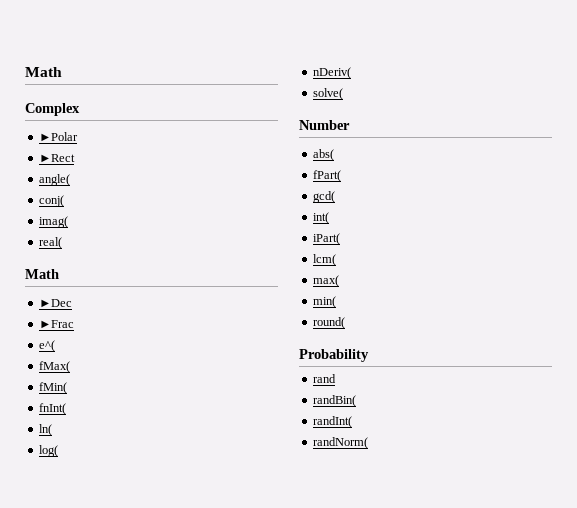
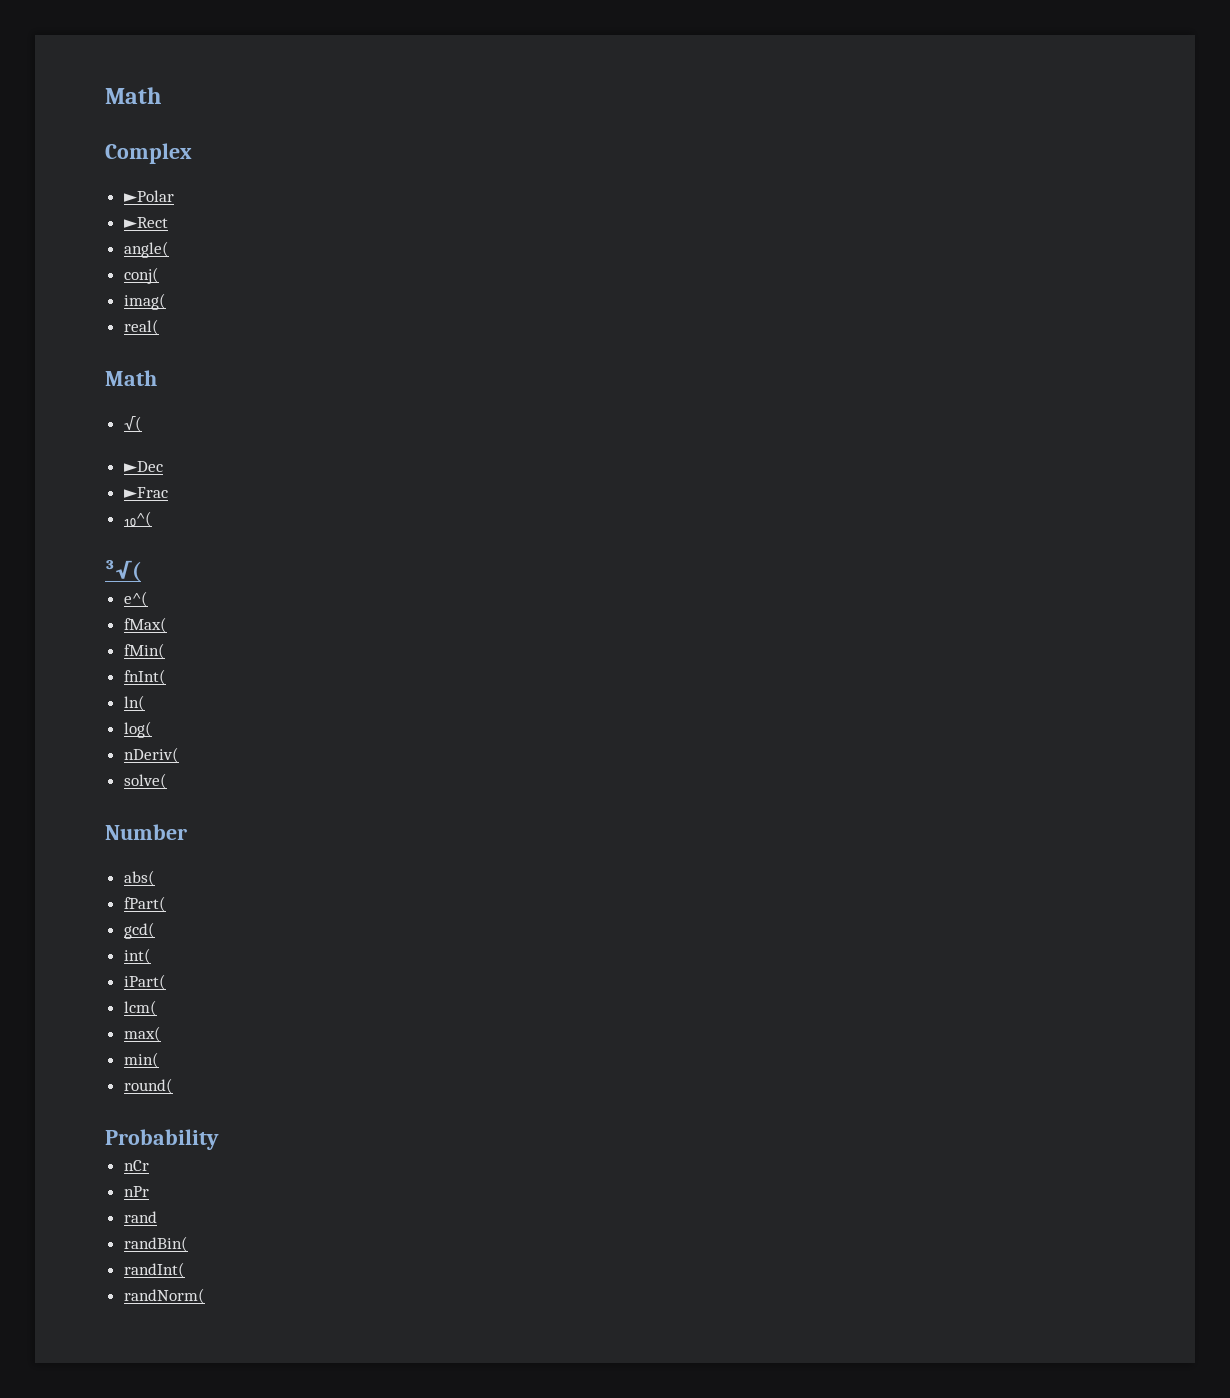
+ √(
+ ₁₀^(
+ ³√(
+ nCr
+ nPr

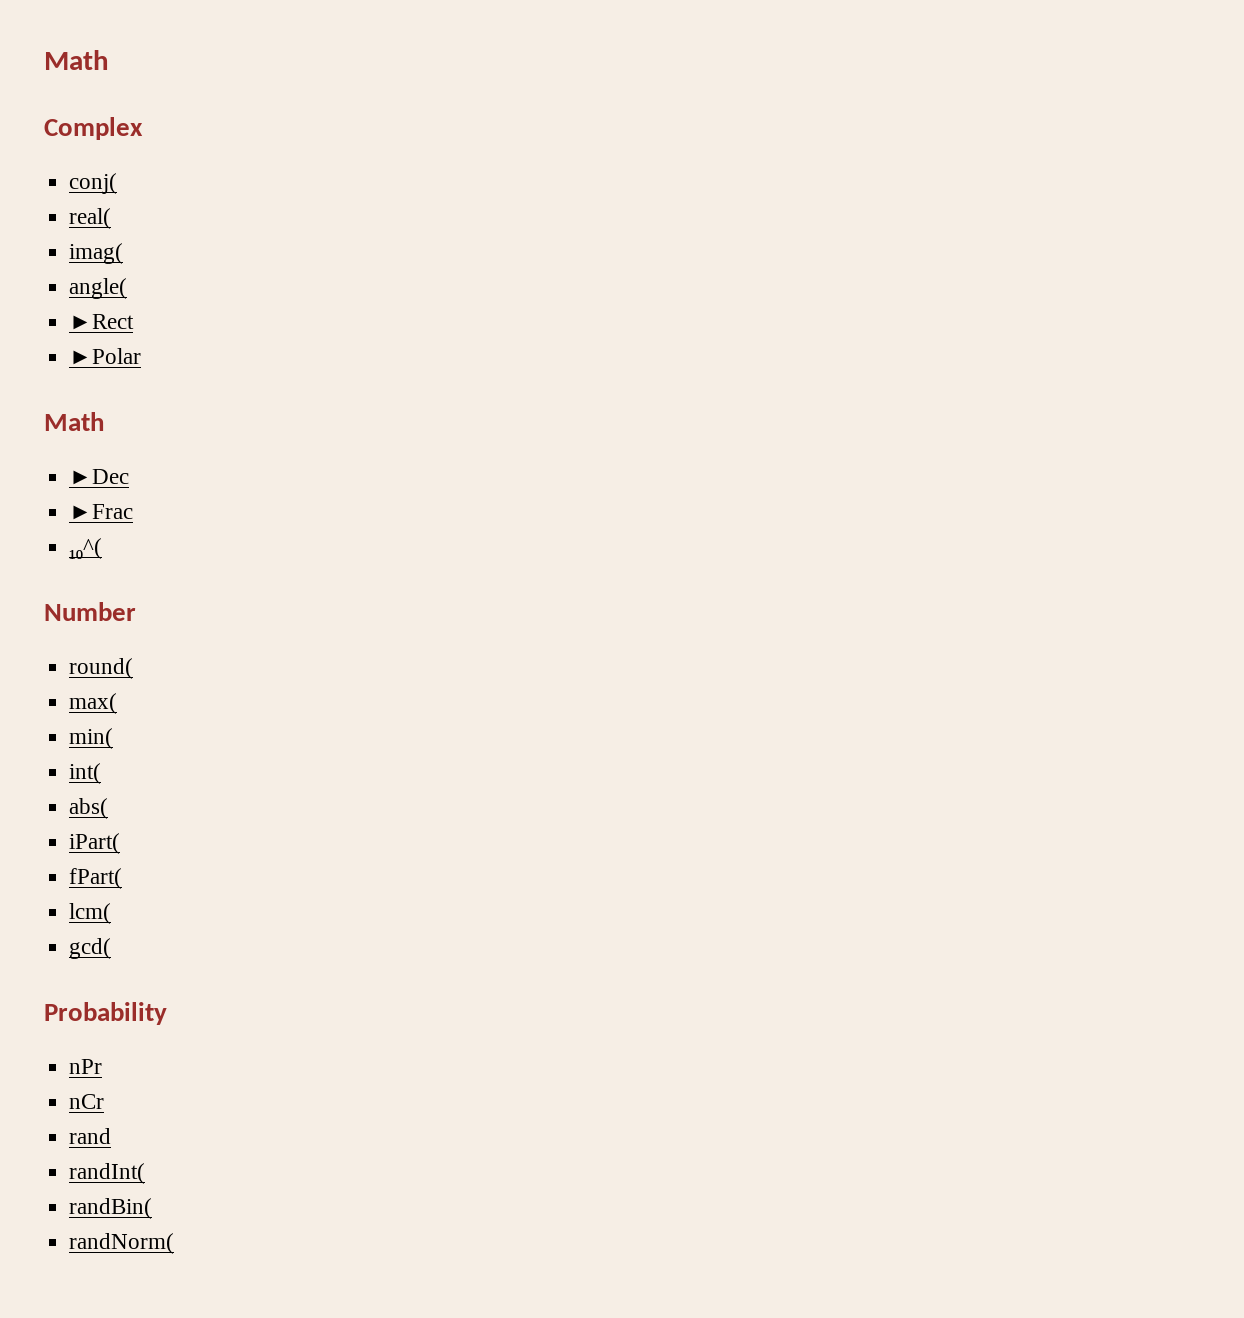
+ conj(
+ real(
+ imag(
+ angle(
+ ►Rect
  ►Polar
- ►Rect
- angle(
- conj(
- imag(
- real(
  Math
- √(
- ³√(
- e^(
- fMax(
- fMin(
- fnInt(
- ln(
- log(
- nDeriv(
- solve(
  Number
- abs(
- fPart(
- gcd(
- int(
- iPart(
- lcm(
+ round(
  max(
  min(
- round(
+ int(
+ abs(
+ iPart(
+ fPart(
+ lcm(
+ gcd(
+ nPr
- nPr
+ randInt(
- randInt(

